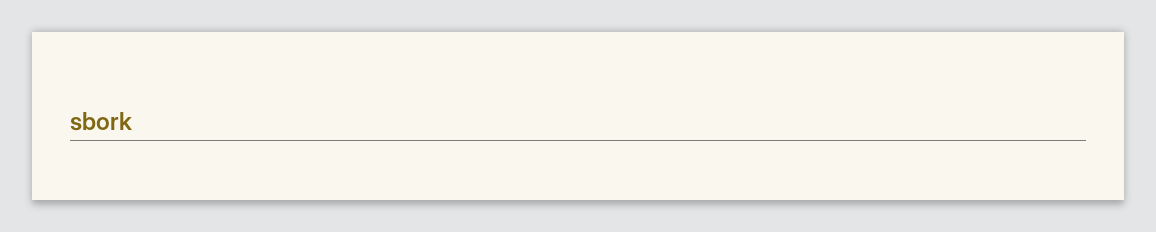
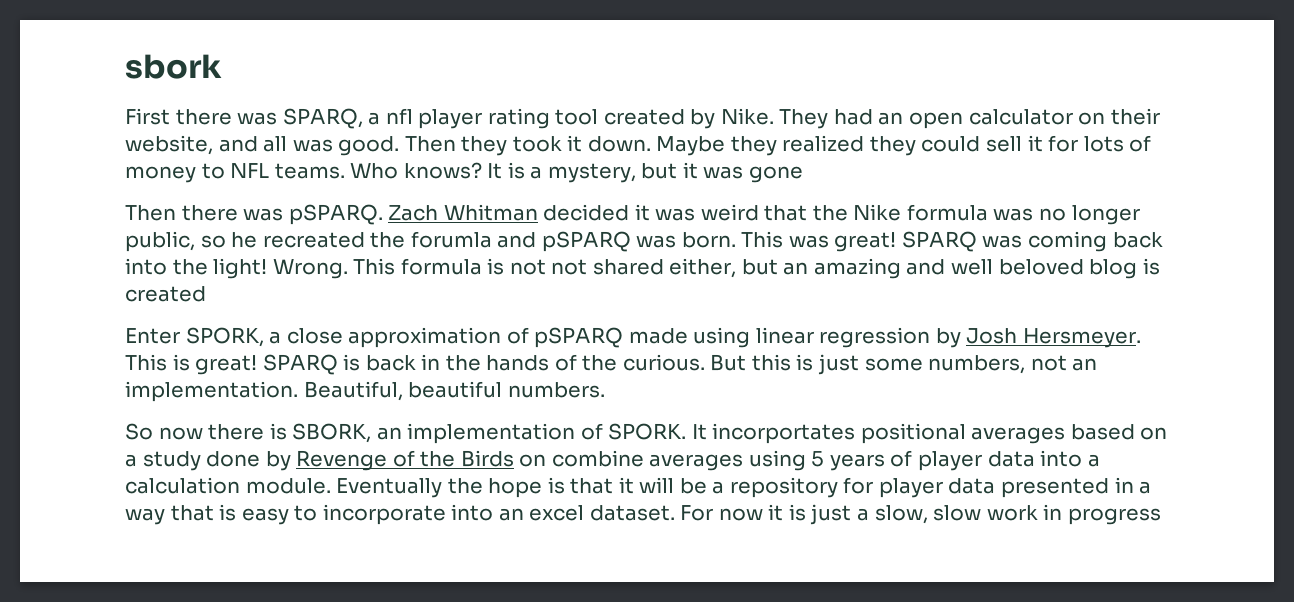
+ First there was SPARQ, a nfl player rating tool created by Nike. They had an open calculator on their website, and all was good. Then they took it down. Maybe they realized they could sell it for lots of money to NFL teams. Who knows? It is a mystery, but it was gone
+ Then there was pSPARQ. Zach Whitman decided it was weird that the Nike formula was no longer public, so he recreated the forumla and pSPARQ was born. This was great! SPARQ was coming back into the light! Wrong. This formula is not not shared either, but an amazing and well beloved blog is created
+ Enter SPORK, a close approximation of pSPARQ made using linear regression by Josh Hersmeyer. This is great! SPARQ is back in the hands of the curious. But this is just some numbers, not an implementation. Beautiful, beautiful numbers.
+ So now there is SBORK, an implementation of SPORK. It incorportates positional averages based on a study done by Revenge of the Birds on combine averages using 5 years of player data into a calculation module. Eventually the hope is that it will be a repository for player data presented in a way that is easy to incorporate into an excel dataset. For now it is just a slow, slow work in progress

